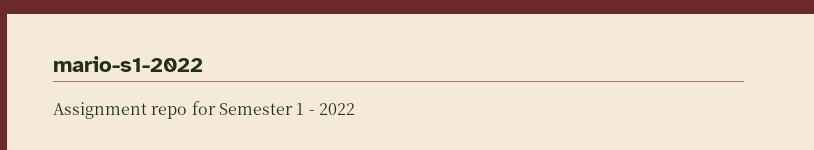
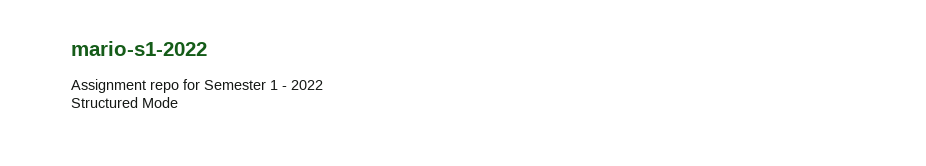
+ Structured Mode

